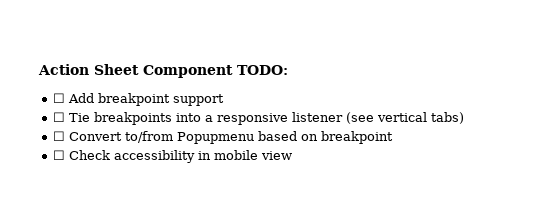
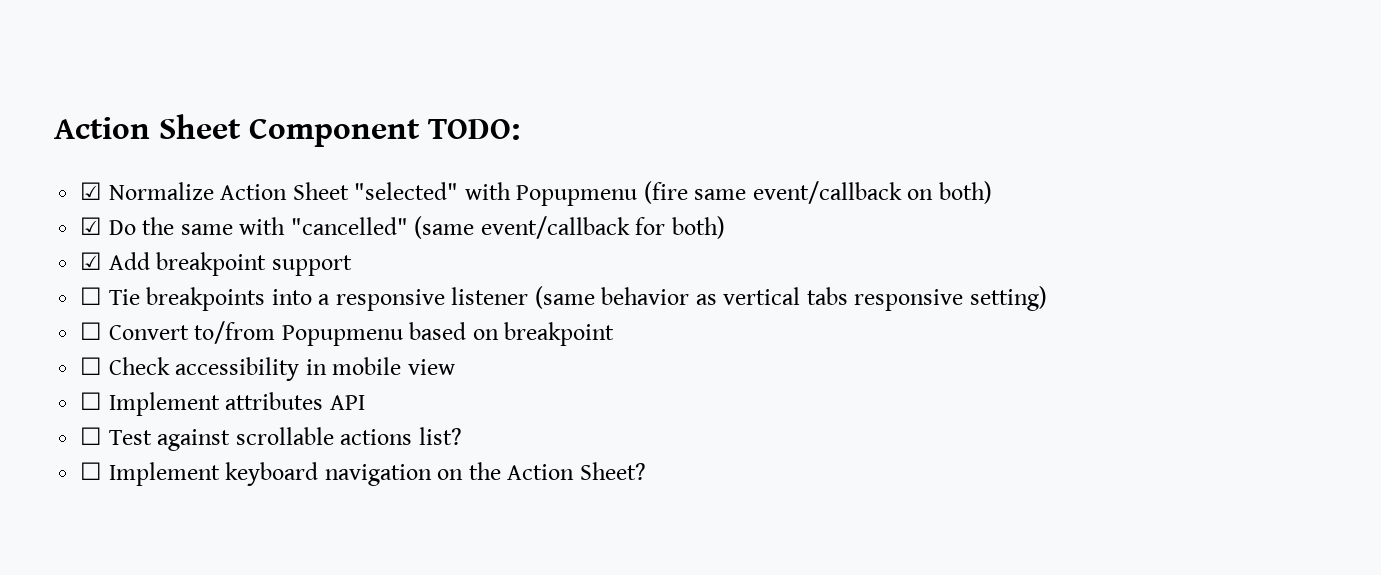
- ☐ Add breakpoint support
+ ☑ Normalize Action Sheet "selected" with Popupmenu (fire same event/callback on both)
+ ☑ Do the same with "cancelled" (same event/callback for both)
+ ☑ Add breakpoint support
- ☐ Tie breakpoints into a responsive listener (see vertical tabs)
+ ☐ Tie breakpoints into a responsive listener (same behavior as vertical tabs responsive setting)
+ ☐ Implement attributes API
+ ☐ Test against scrollable actions list?
+ ☐ Implement keyboard navigation on the Action Sheet?

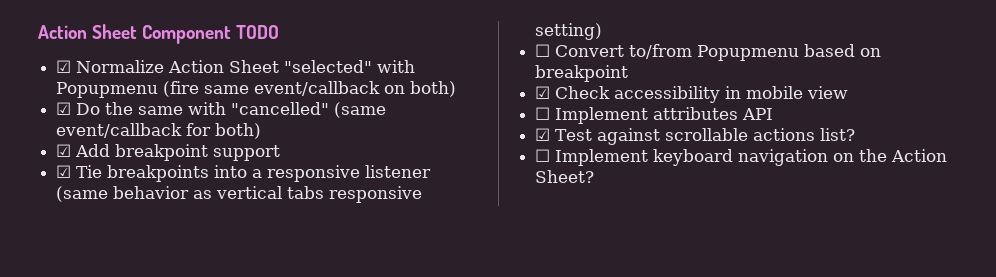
- Action Sheet Component TODO:
+ Action Sheet Component TODO
- ☐ Tie breakpoints into a responsive listener (same behavior as vertical tabs responsive setting)
+ ☑ Tie breakpoints into a responsive listener (same behavior as vertical tabs responsive setting)
- ☐ Check accessibility in mobile view
+ ☑ Check accessibility in mobile view
- ☐ Test against scrollable actions list?
+ ☑ Test against scrollable actions list?

